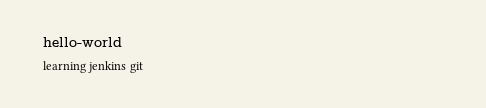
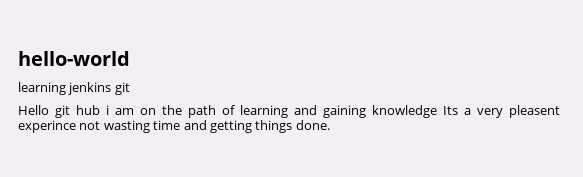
+ Hello git hub i am on the path of learning and gaining knowledge Its a very pleasent experince not wasting time and getting things done.

